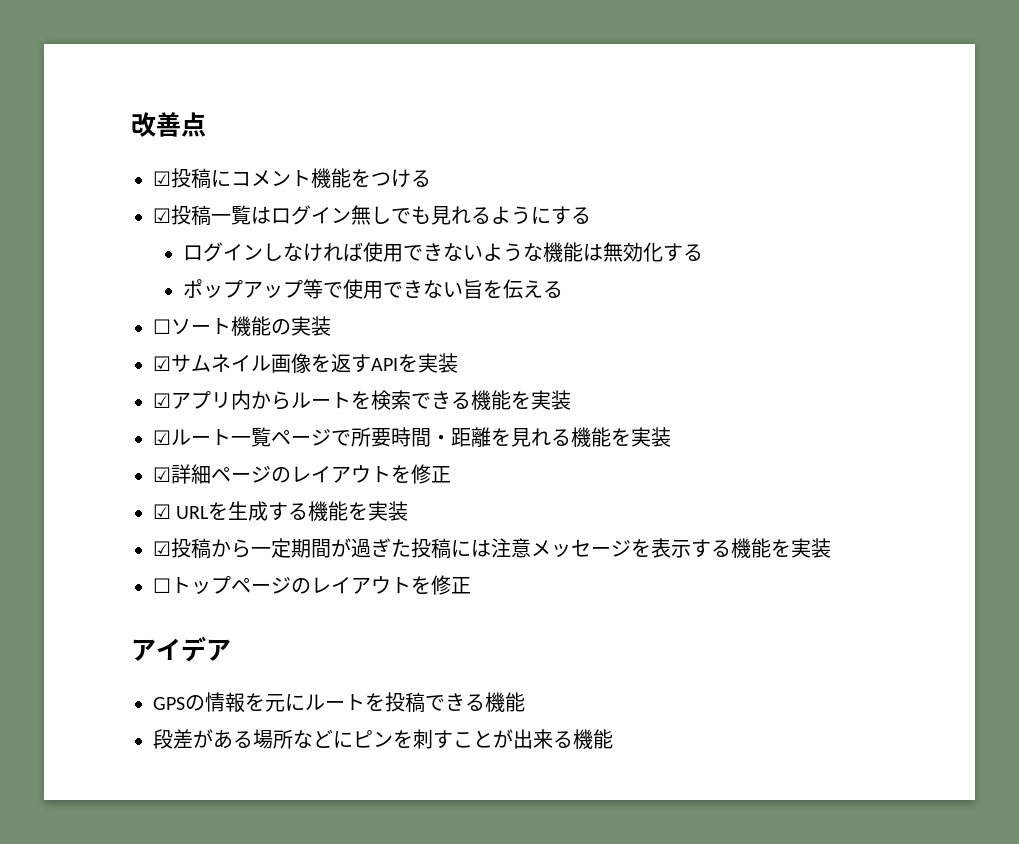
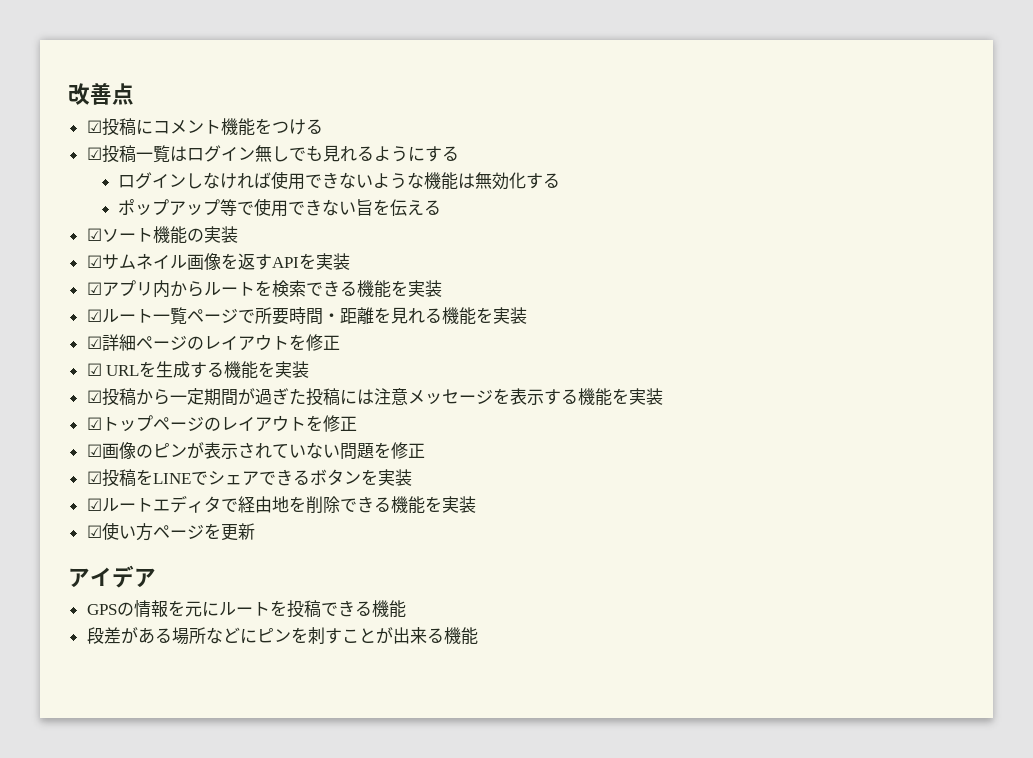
- ☐ソート機能の実装
+ ☑ソート機能の実装
- ☐トップページのレイアウトを修正
+ ☑トップページのレイアウトを修正
+ ☑画像のピンが表示されていない問題を修正
+ ☑投稿をLINEでシェアできるボタンを実装
+ ☑ルートエディタで経由地を削除できる機能を実装
+ ☑使い方ページを更新

